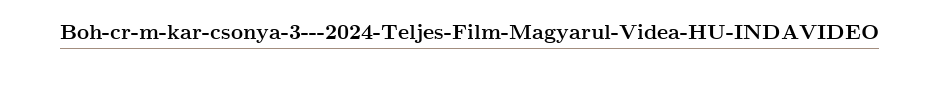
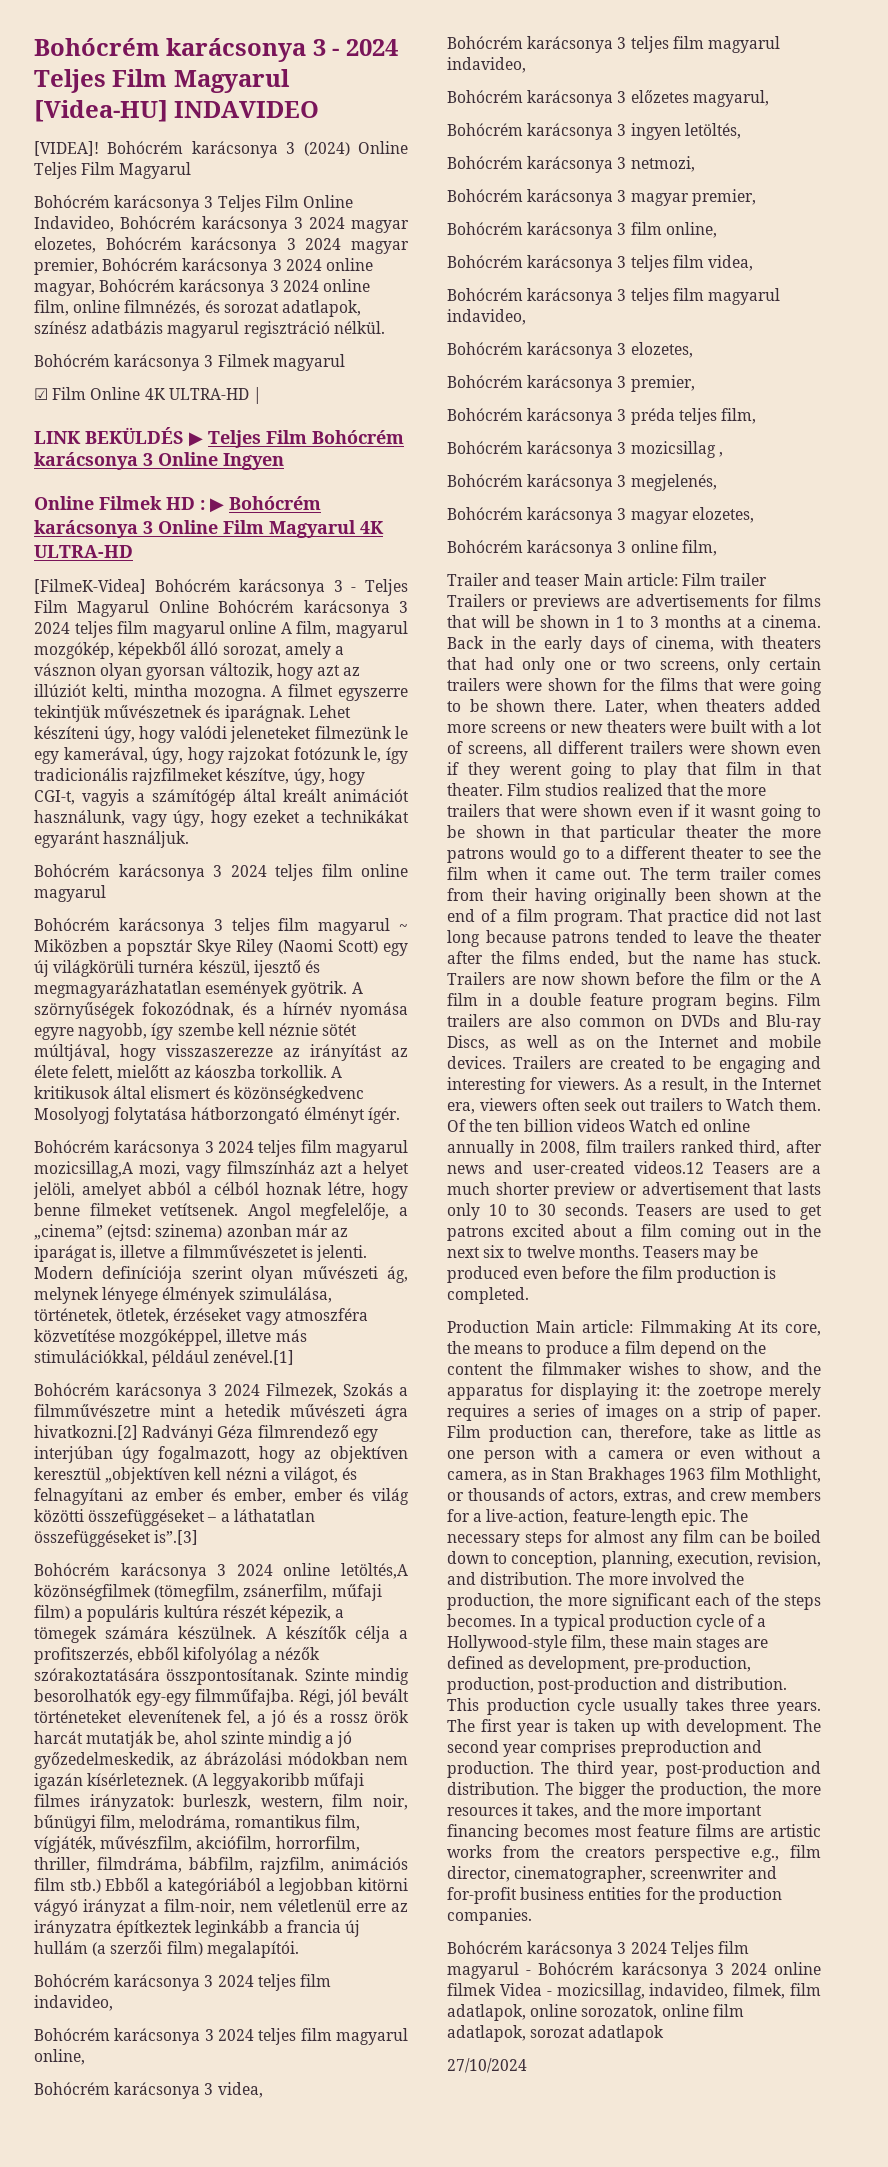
- Boh-cr-m-kar-csonya-3---2024-Teljes-Film-Magyarul-Videa-HU-INDAVIDEO
+ Bohócrém karácsonya 3 - 2024 Teljes Film Magyarul [Videa-HU] INDAVIDEO
+ [VIDEA]! Bohócrém karácsonya 3 (2024) Online Teljes Film Magyarul
+ Bohócrém karácsonya 3 Teljes Film Online Indavideo, Bohócrém karácsonya 3 2024 magyar elozetes, Bohócrém karácsonya 3 2024 magyar premier, Bohócrém karácsonya 3 2024 online magyar, Bohócrém karácsonya 3 2024 online film, online filmnézés, és sorozat adatlapok, színész adatbázis magyarul regisztráció nélkül.
+ Bohócrém karácsonya 3 Filmek magyarul
+ ☑ Film Online 4K ULTRA-HD |
+ LINK BEKÜLDÉS ▶ Teljes Film Bohócrém karácsonya 3 Online Ingyen
+ Online Filmek HD : ▶ Bohócrém karácsonya 3 Online Film Magyarul 4K ULTRA-HD
+ [FilmeK-Videa] Bohócrém karácsonya 3 - Teljes Film Magyarul Online Bohócrém karácsonya 3 2024 teljes film magyarul online A film, magyarul mozgókép, képekből álló sorozat, amely a vásznon olyan gyorsan változik, hogy azt az illúziót kelti, mintha mozogna. A filmet egyszerre tekintjük művészetnek és iparágnak. Lehet készíteni úgy, hogy valódi jeleneteket filmezünk le egy kamerával, úgy, hogy rajzokat fotózunk le, így tradicionális rajzfilmeket készítve, úgy, hogy CGI-t, vagyis a számítógép által kreált animációt használunk, vagy úgy, hogy ezeket a technikákat egyaránt használjuk.
+ Bohócrém karácsonya 3 2024 teljes film online magyarul
+ Bohócrém karácsonya 3 teljes film magyarul ~ Miközben a popsztár Skye Riley (Naomi Scott) egy új világkörüli turnéra készül, ijesztő és megmagyarázhatatlan események gyötrik. A szörnyűségek fokozódnak, és a hírnév nyomása egyre nagyobb, így szembe kell néznie sötét múltjával, hogy visszaszerezze az irányítást az élete felett, mielőtt az káoszba torkollik. A kritikusok által elismert és közönségkedvenc Mosolyogj folytatása hátborzongató élményt ígér.
+ Bohócrém karácsonya 3 2024 teljes film magyarul mozicsillag,A mozi, vagy filmszínház azt a helyet jelöli, amelyet abból a célból hoznak létre, hogy benne filmeket vetítsenek. Angol megfelelője, a „cinema” (ejtsd: szinema) azonban már az iparágat is, illetve a filmművészetet is jelenti. Modern definíciója szerint olyan művészeti ág, melynek lényege élmények szimulálása, történetek, ötletek, érzéseket vagy atmoszféra közvetítése mozgóképpel, illetve más stimulációkkal, például zenével.[1]
+ Bohócrém karácsonya 3 2024 Filmezek, Szokás a filmművészetre mint a hetedik művészeti ágra hivatkozni.[2] Radványi Géza filmrendező egy interjúban úgy fogalmazott, hogy az objektíven keresztül „objektíven kell nézni a világot, és felnagyítani az ember és ember, ember és világ közötti összefüggéseket – a láthatatlan összefüggéseket is”.[3]
+ Bohócrém karácsonya 3 2024 online letöltés,A közönségfilmek (tömegfilm, zsánerfilm, műfaji film) a populáris kultúra részét képezik, a tömegek számára készülnek. A készítők célja a profitszerzés, ebből kifolyólag a nézők szórakoztatására összpontosítanak. Szinte mindig besorolhatók egy-egy filmműfajba. Régi, jól bevált történeteket elevenítenek fel, a jó és a rossz örök harcát mutatják be, ahol szinte mindig a jó győzedelmeskedik, az ábrázolási módokban nem igazán kísérleteznek. (A leggyakoribb műfaji filmes irányzatok: burleszk, western, film noir, bűnügyi film, melodráma, romantikus film, vígjáték, művészfilm, akciófilm, horrorfilm, thriller, filmdráma, bábfilm, rajzfilm, animációs film stb.) Ebből a kategóriából a legjobban kitörni vágyó irányzat a film-noir, nem véletlenül erre az irányzatra építkeztek leginkább a francia új hullám (a szerzői film) megalapítói.
+ Bohócrém karácsonya 3 2024 teljes film indavideo,
+ Bohócrém karácsonya 3 2024 teljes film magyarul online,
+ Bohócrém karácsonya 3 videa,
+ Bohócrém karácsonya 3 teljes film magyarul indavideo,
+ Bohócrém karácsonya 3 előzetes magyarul,
+ Bohócrém karácsonya 3 ingyen letöltés,
+ Bohócrém karácsonya 3 netmozi,
+ Bohócrém karácsonya 3 magyar premier,
+ Bohócrém karácsonya 3 film online,
+ Bohócrém karácsonya 3 teljes film videa,
+ Bohócrém karácsonya 3 teljes film magyarul indavideo,
+ Bohócrém karácsonya 3 elozetes,
+ Bohócrém karácsonya 3 premier,
+ Bohócrém karácsonya 3 préda teljes film,
+ Bohócrém karácsonya 3 mozicsillag ,
+ Bohócrém karácsonya 3 megjelenés,
+ Bohócrém karácsonya 3 magyar elozetes,
+ Bohócrém karácsonya 3 online film,
+ Trailer and teaser Main article: Film trailer Trailers or previews are advertisements for films that will be shown in 1 to 3 months at a cinema. Back in the early days of cinema, with theaters that had only one or two screens, only certain trailers were shown for the films that were going to be shown there. Later, when theaters added more screens or new theaters were built with a lot of screens, all different trailers were shown even if they werent going to play that film in that theater. Film studios realized that the more trailers that were shown even if it wasnt going to be shown in that particular theater the more patrons would go to a different theater to see the film when it came out. The term trailer comes from their having originally been shown at the end of a film program. That practice did not last long because patrons tended to leave the theater after the films ended, but the name has stuck. Trailers are now shown before the film or the A film in a double feature program begins. Film trailers are also common on DVDs and Blu-ray Discs, as well as on the Internet and mobile devices. Trailers are created to be engaging and interesting for viewers. As a result, in the Internet era, viewers often seek out trailers to Watch them. Of the ten billion videos Watch ed online annually in 2008, film trailers ranked third, after news and user-created videos.12 Teasers are a much shorter preview or advertisement that lasts only 10 to 30 seconds. Teasers are used to get patrons excited about a film coming out in the next six to twelve months. Teasers may be produced even before the film production is completed.
+ Production Main article: Filmmaking At its core, the means to produce a film depend on the content the filmmaker wishes to show, and the apparatus for displaying it: the zoetrope merely requires a series of images on a strip of paper. Film production can, therefore, take as little as one person with a camera or even without a camera, as in Stan Brakhages 1963 film Mothlight, or thousands of actors, extras, and crew members for a live-action, feature-length epic. The necessary steps for almost any film can be boiled down to conception, planning, execution, revision, and distribution. The more involved the production, the more significant each of the steps becomes. In a typical production cycle of a Hollywood-style film, these main stages are defined as development, pre-production, production, post-production and distribution. This production cycle usually takes three years. The first year is taken up with development. The second year comprises preproduction and production. The third year, post-production and distribution. The bigger the production, the more resources it takes, and the more important financing becomes most feature films are artistic works from the creators perspective e.g., film director, cinematographer, screenwriter and for-profit business entities for the production companies.
+ Bohócrém karácsonya 3 2024 Teljes film magyarul - Bohócrém karácsonya 3 2024 online filmek Videa - mozicsillag, indavideo, filmek, film adatlapok, online sorozatok, online film adatlapok, sorozat adatlapok
+ 27/10/2024

